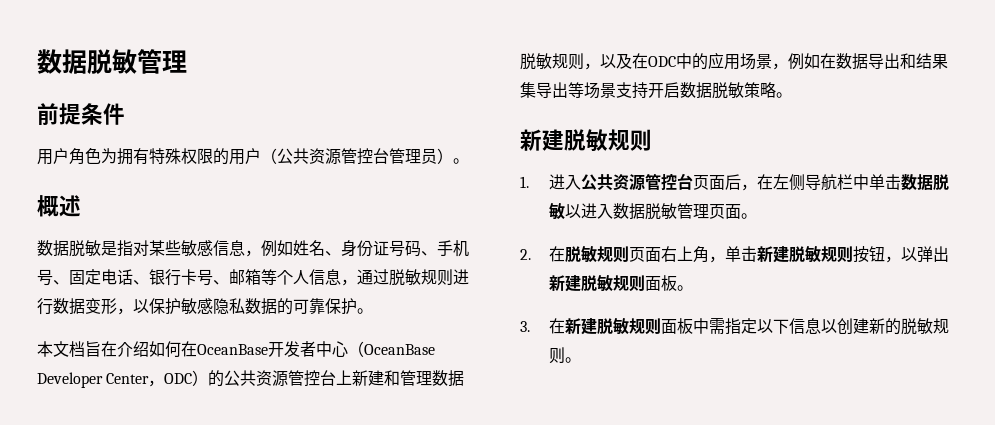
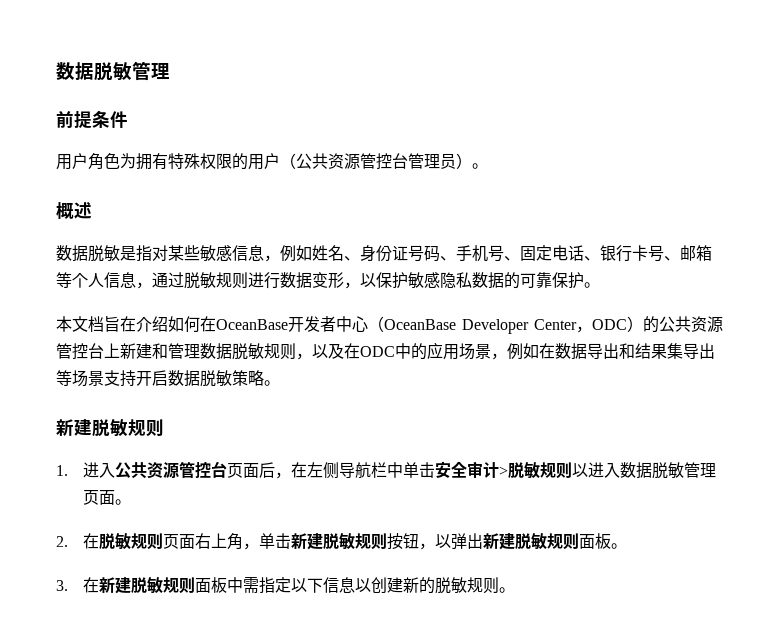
- 1.进入公共资源管控台页面后，在左侧导航栏中单击数据脱敏以进入数据脱敏管理页面。
+ 1.进入公共资源管控台页面后，在左侧导航栏中单击安全审计>脱敏规则以进入数据脱敏管理页面。

